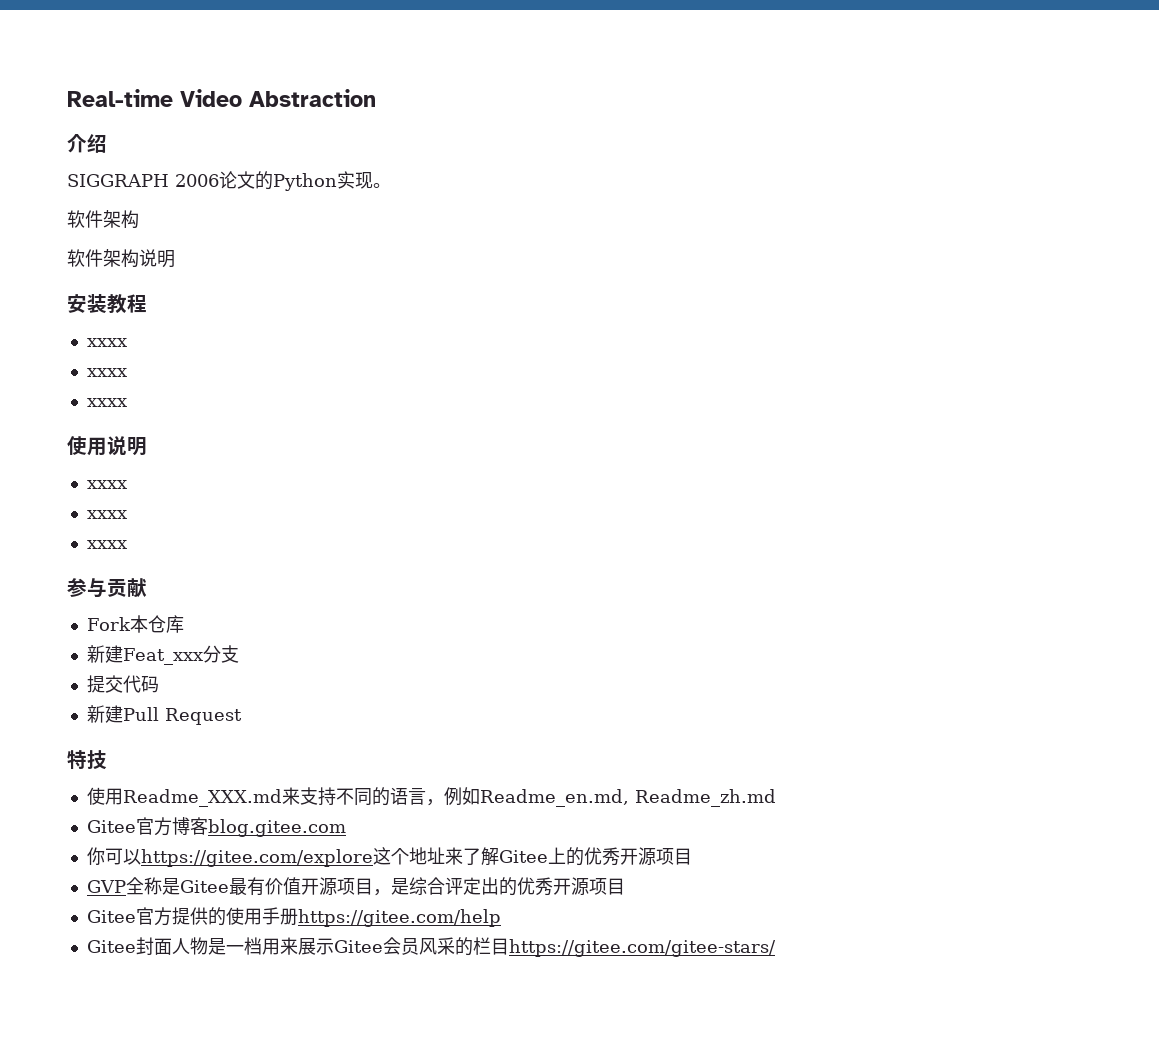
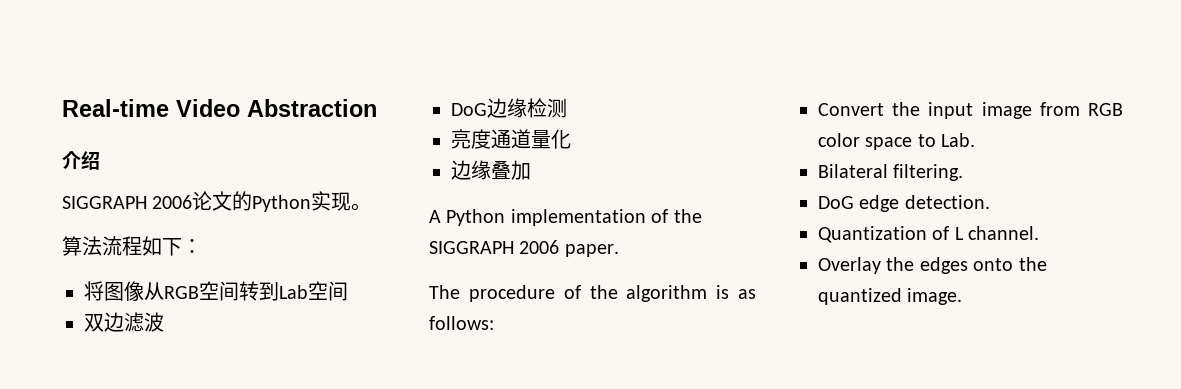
  SIGGRAPH 2006论文的Python实现。
- 软件架构
- 软件架构说明
- 安装教程
- xxxx
- xxxx
- xxxx
- 使用说明
- xxxx
- xxxx
- xxxx
- 参与贡献
- Fork本仓库
- 新建Feat_xxx分支
- 提交代码
- 新建Pull Request
- 特技
- 使用Readme_XXX.md来支持不同的语言，例如Readme_en.md, Readme_zh.md
- Gitee官方博客blog.gitee.com
- 你可以https://gitee.com/explore这个地址来了解Gitee上的优秀开源项目
- GVP全称是Gitee最有价值开源项目，是综合评定出的优秀开源项目
- Gitee官方提供的使用手册https://gitee.com/help
- Gitee封面人物是一档用来展示Gitee会员风采的栏目https://gitee.com/gitee-stars/
+ 算法流程如下：
+ 将图像从RGB空间转到Lab空间
+ 双边滤波
+ DoG边缘检测
+ 亮度通道量化
+ 边缘叠加
+ A Python implementation of the SIGGRAPH 2006 paper.
+ The procedure of the algorithm is as follows:
+ Convert the input image from RGB color space to Lab.
+ Bilateral filtering.
+ DoG edge detection.
+ Quantization of L channel.
+ Overlay the edges onto the quantized image.

